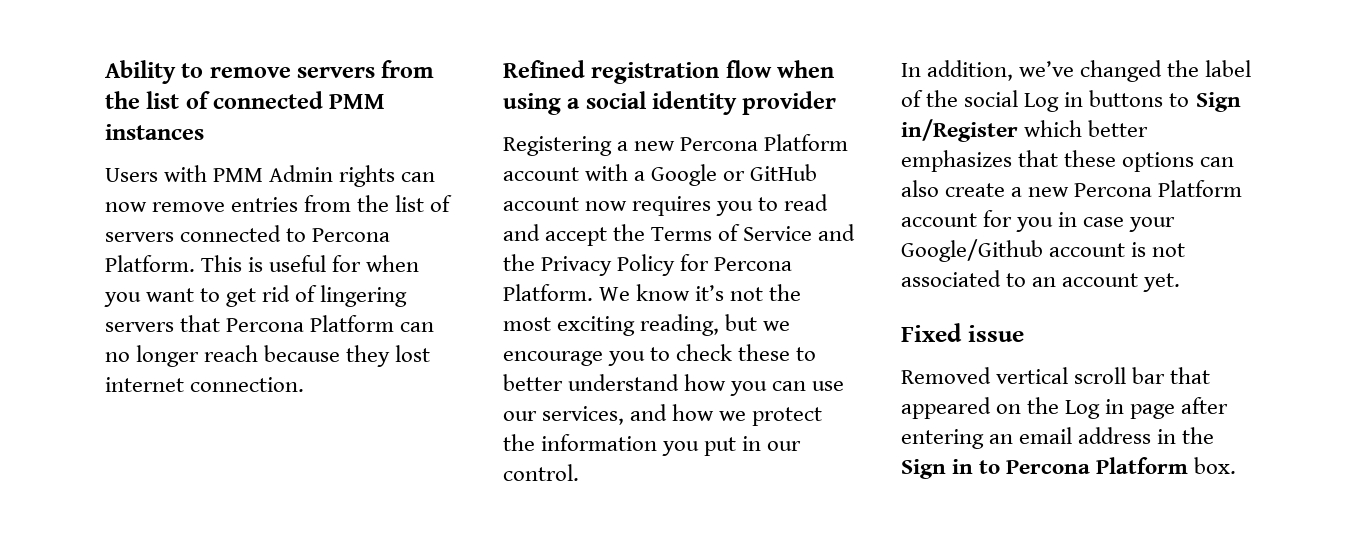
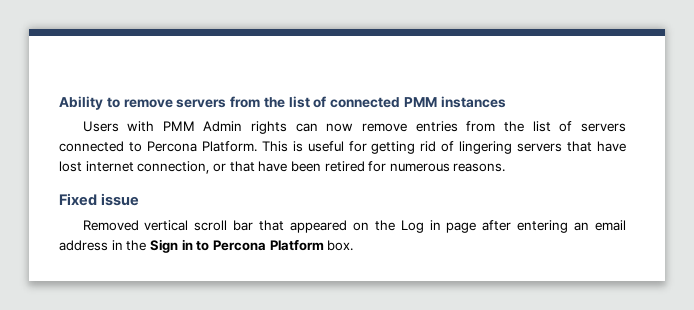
- This is useful for when you want to get rid of lingering servers that Percona Platform can no longer reach because they lost internet connection.
- Refined registration flow when using a social identity provider
- Registering a new Percona Platform account with a Google or GitHub account now requires you to read and accept the Terms of Service and the Privacy Policy for Percona Platform. We know it’s not the most exciting reading, but we encourage you to check these to better understand how you can use our services, and how we protect the information you put in our control.
- In addition, we’ve changed the label of the social Log in buttons to Sign in/Register which better emphasizes that these options can also create a new Percona Platform account for you in case your Google/Github account is not associated to an account yet.
+ This is useful for getting rid of lingering servers that have lost internet connection, or that have been retired for numerous reasons.

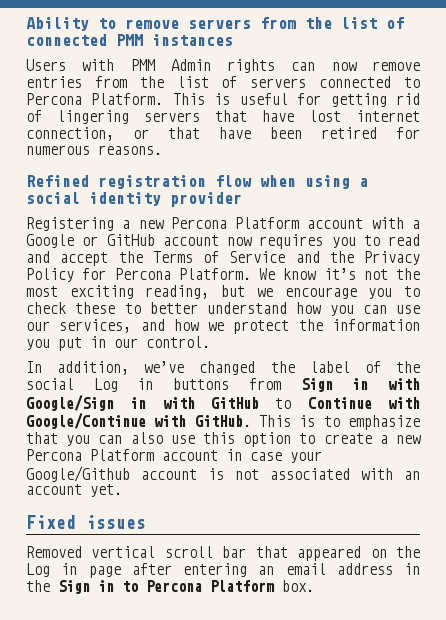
+ Refined registration flow when using a social identity provider
+ Registering a new Percona Platform account with a Google or GitHub account now requires you to read and accept the Terms of Service and the Privacy Policy for Percona Platform. We know it’s not the most exciting reading, but we encourage you to check these to better understand how you can use our services, and how we protect the information you put in our control.
+ In addition, we’ve changed the label of the social Log in buttons from Sign in with Google/Sign in with GitHub to Continue with Google/Continue with GitHub. This is to emphasize that you can also use this option to create a new Percona Platform account in case your Google/Github account is not associated with an account yet.
- Fixed issue
+ Fixed issues

